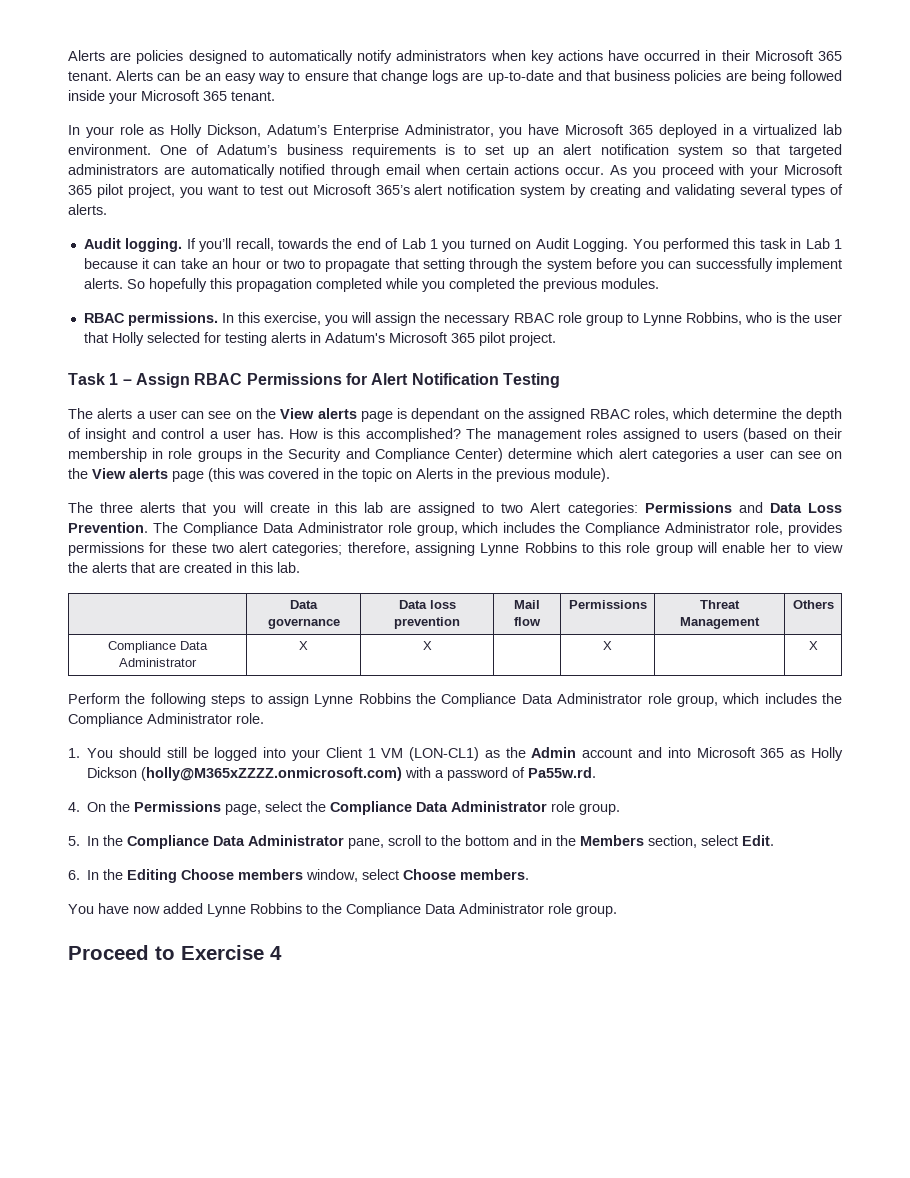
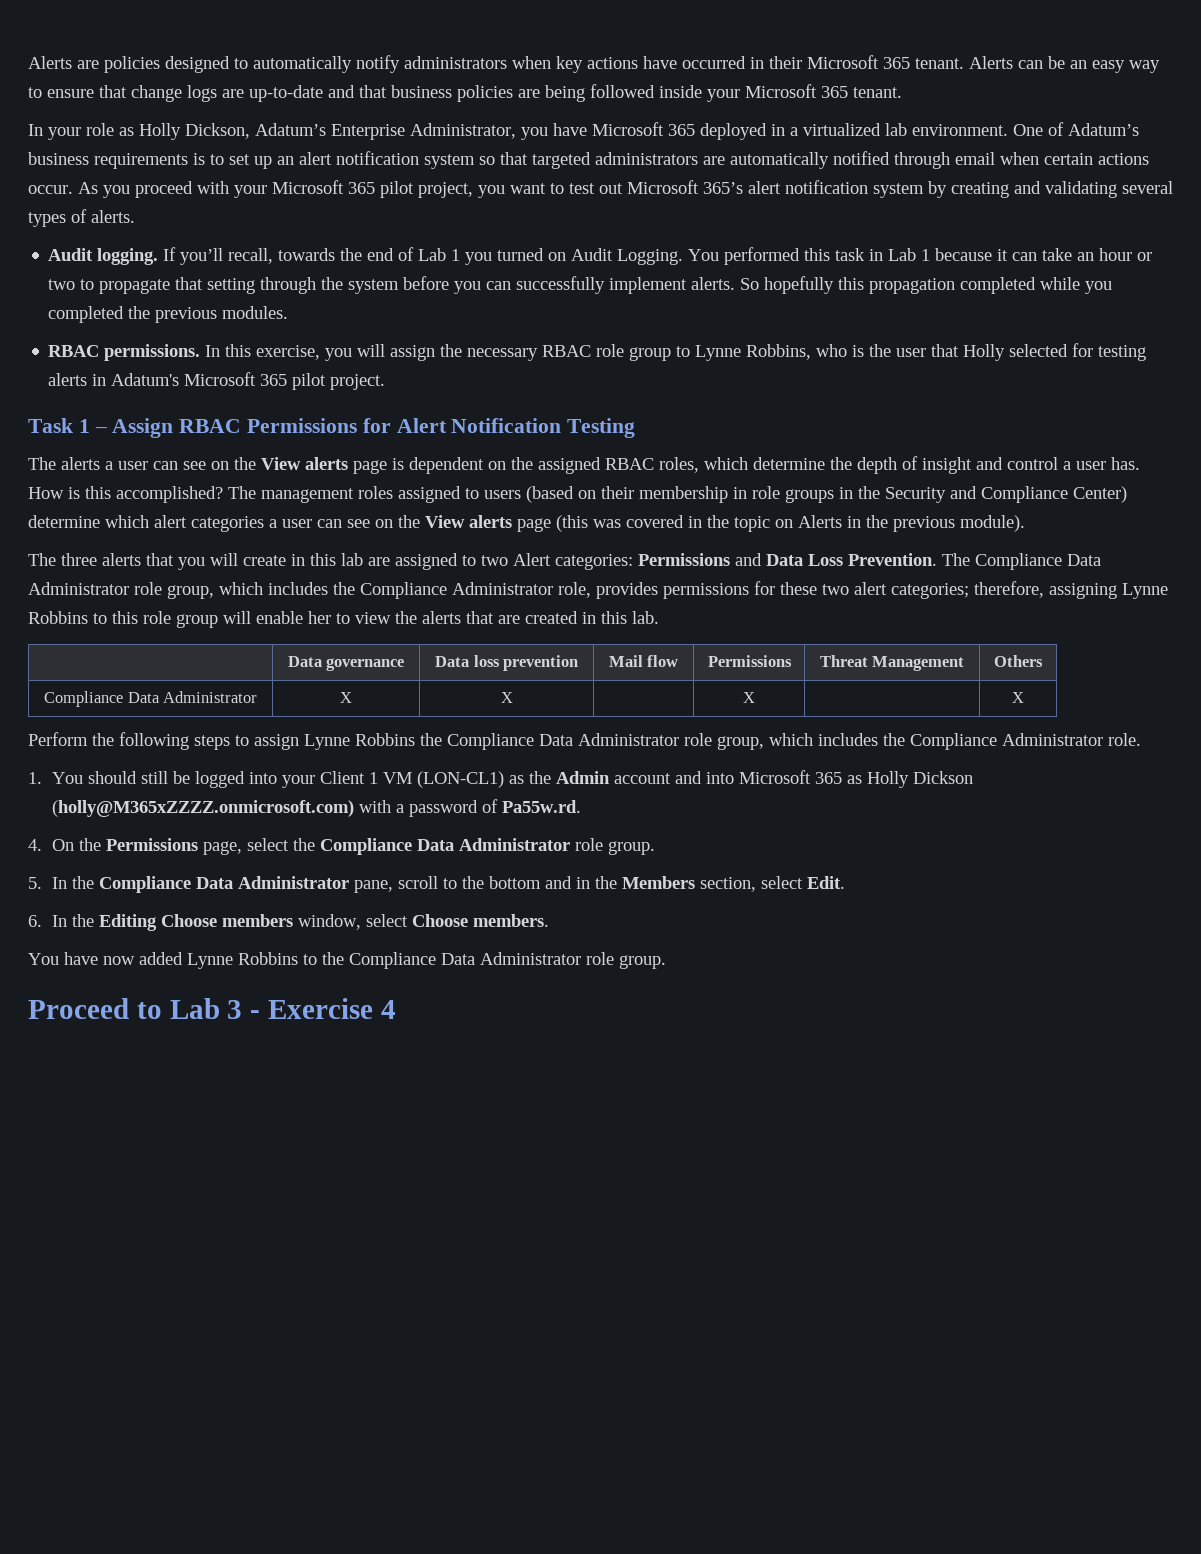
- The alerts a user can see on the View alerts page is dependant on the assigned RBAC roles, which determine the depth of insight and control a user has.
+ The alerts a user can see on the View alerts page is dependent on the assigned RBAC roles, which determine the depth of insight and control a user has.
- Proceed to Exercise 4
+ Proceed to Lab 3 - Exercise 4

